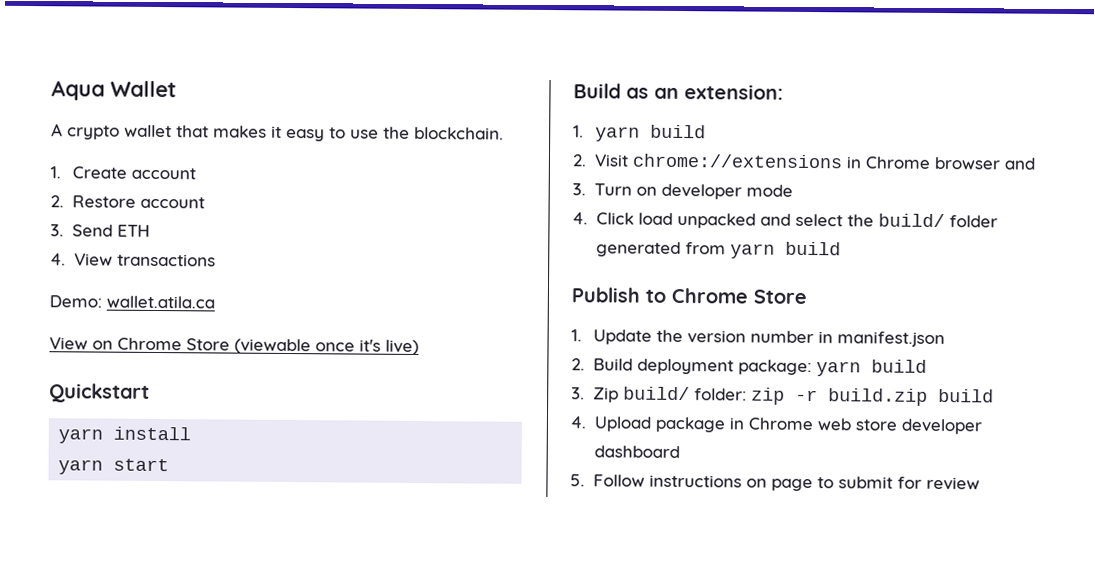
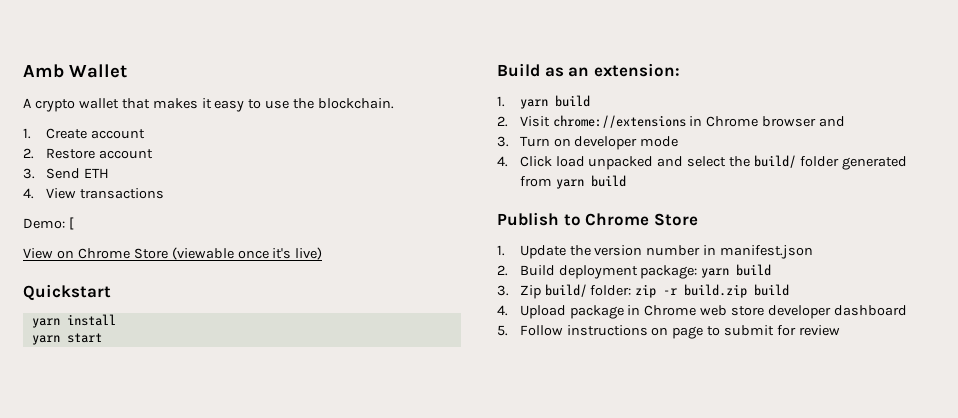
- Aqua Wallet
+ Amb Wallet
- Demo: wallet.atila.ca
+ Demo: [

